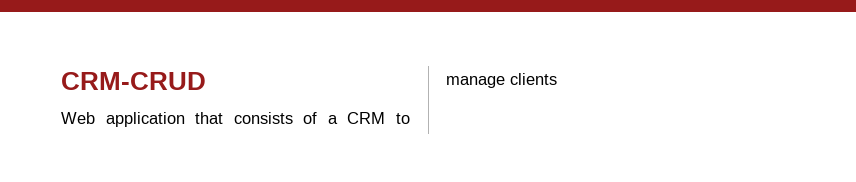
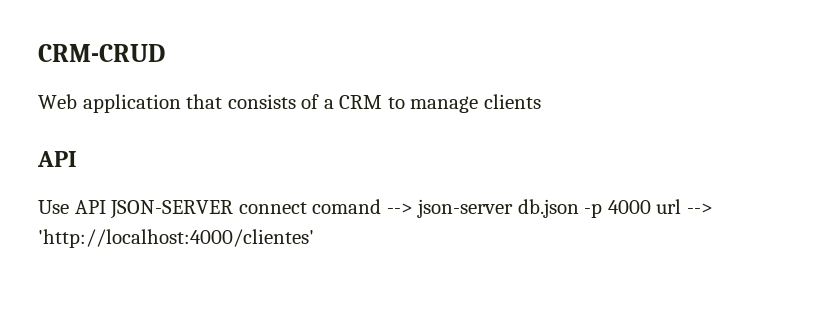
  Web application that consists of a CRM to manage clients
+ API
+ Use API JSON-SERVER connect comand --> json-server db.json -p 4000 url --> 'http://localhost:4000/clientes'

